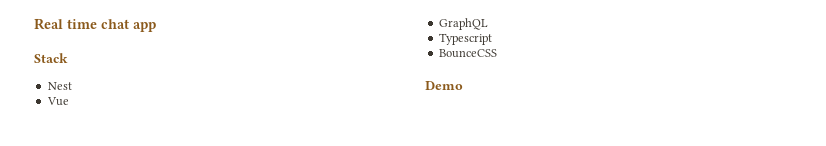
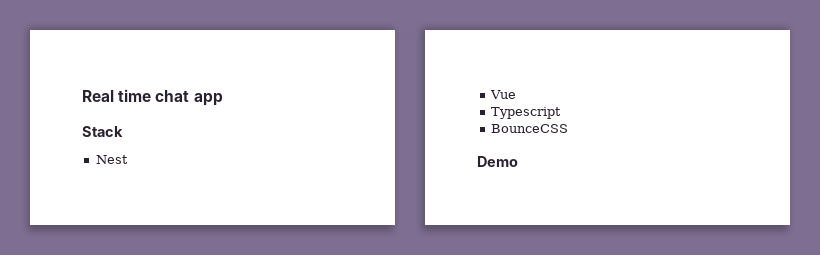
- GraphQL

